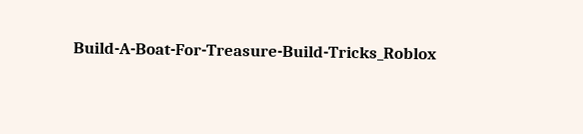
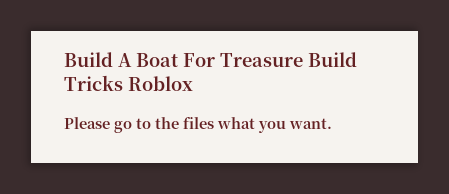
- Build-A-Boat-For-Treasure-Build-Tricks_Roblox
+ Build A Boat For Treasure Build Tricks Roblox
+ Please go to the files what you want.

